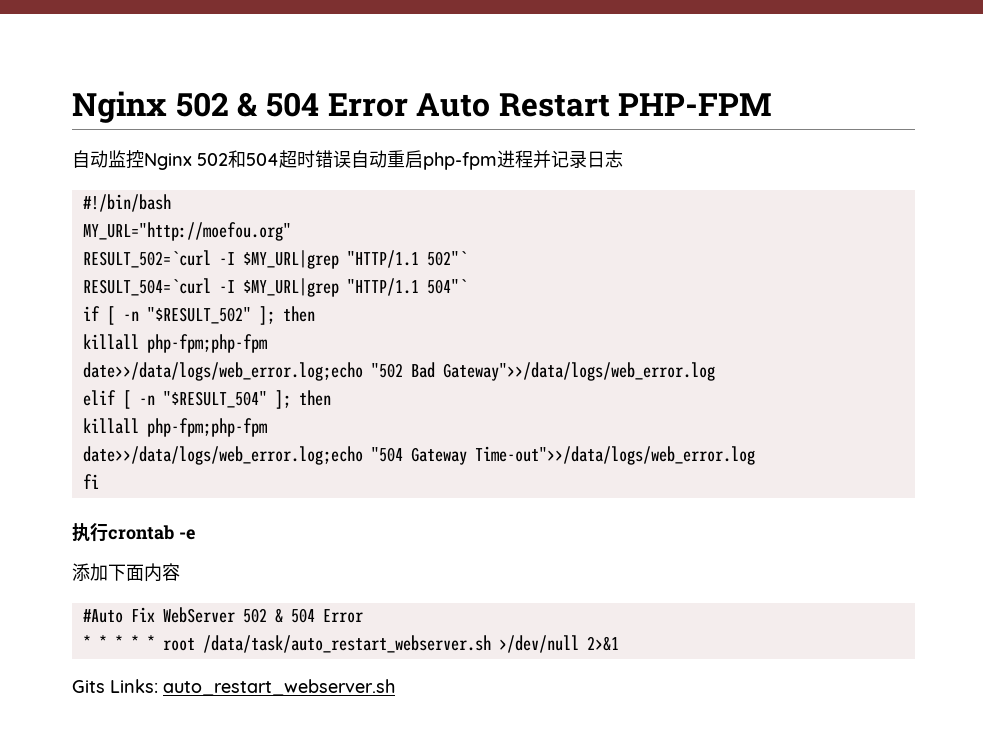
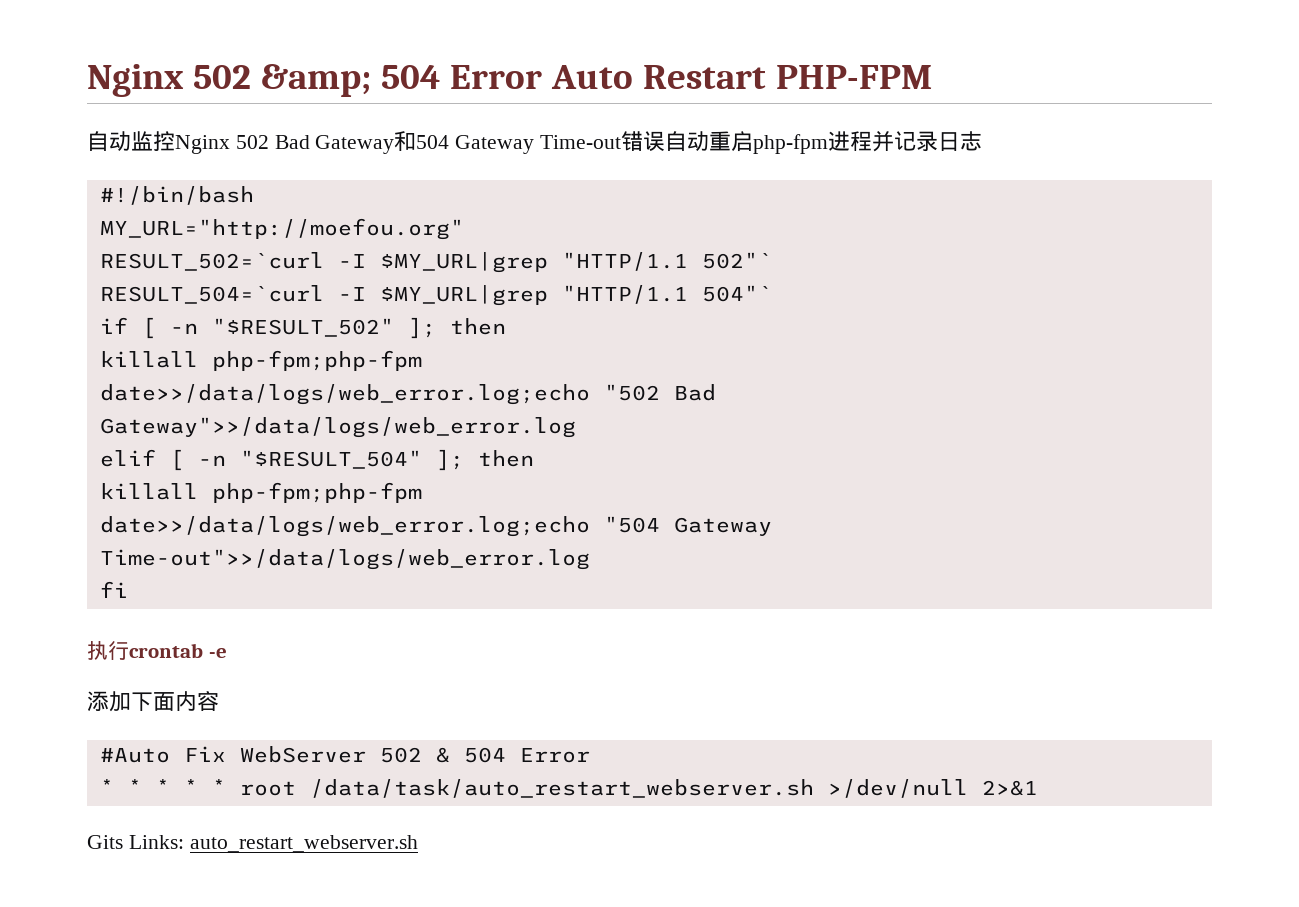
- Nginx 502 & 504 Error Auto Restart PHP-FPM
+ Nginx 502 &amp; 504 Error Auto Restart PHP-FPM
- 自动监控Nginx 502和504超时错误自动重启php-fpm进程并记录日志
+ 自动监控Nginx 502 Bad Gateway和504 Gateway Time-out错误自动重启php-fpm进程并记录日志

